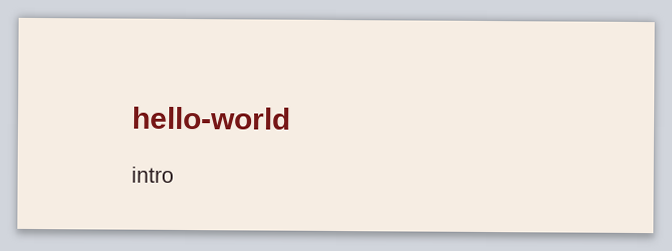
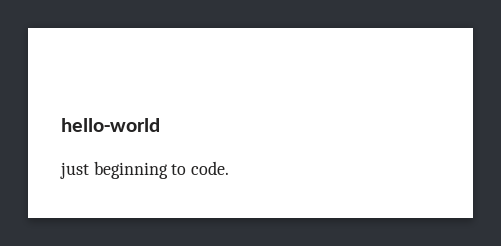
- intro
+ just beginning to code.

